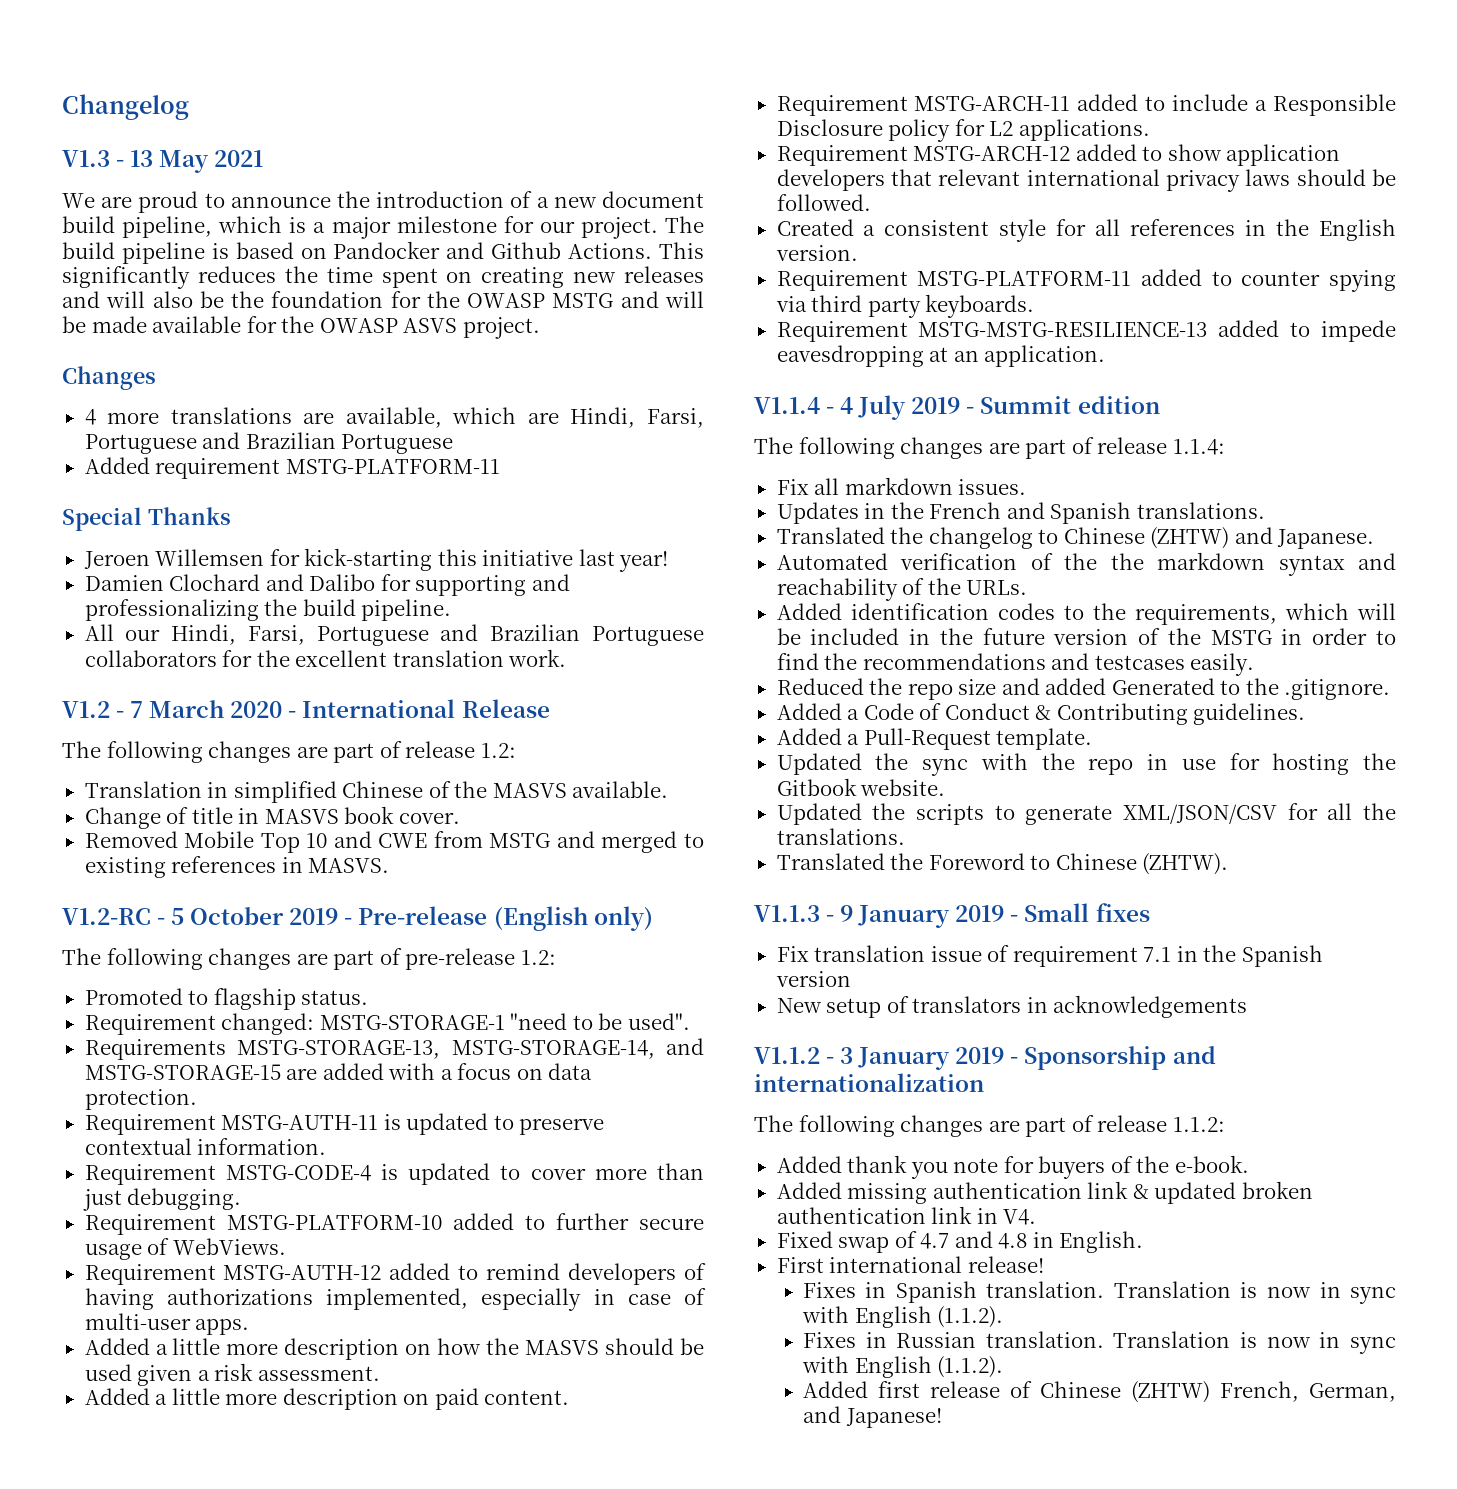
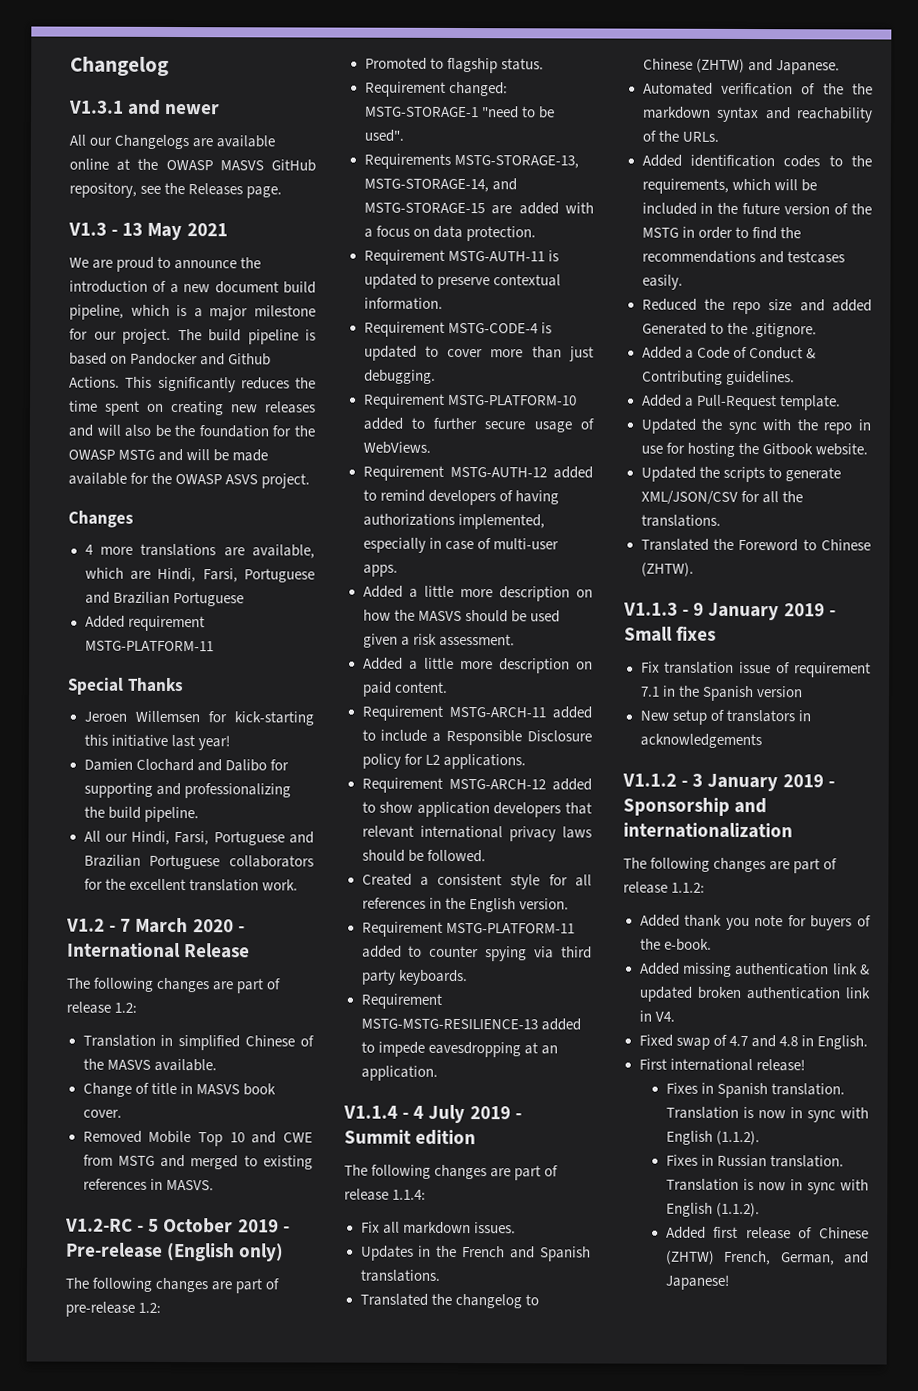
+ V1.3.1 and newer
+ All our Changelogs are available online at the OWASP MASVS GitHub repository, see the Releases page.

